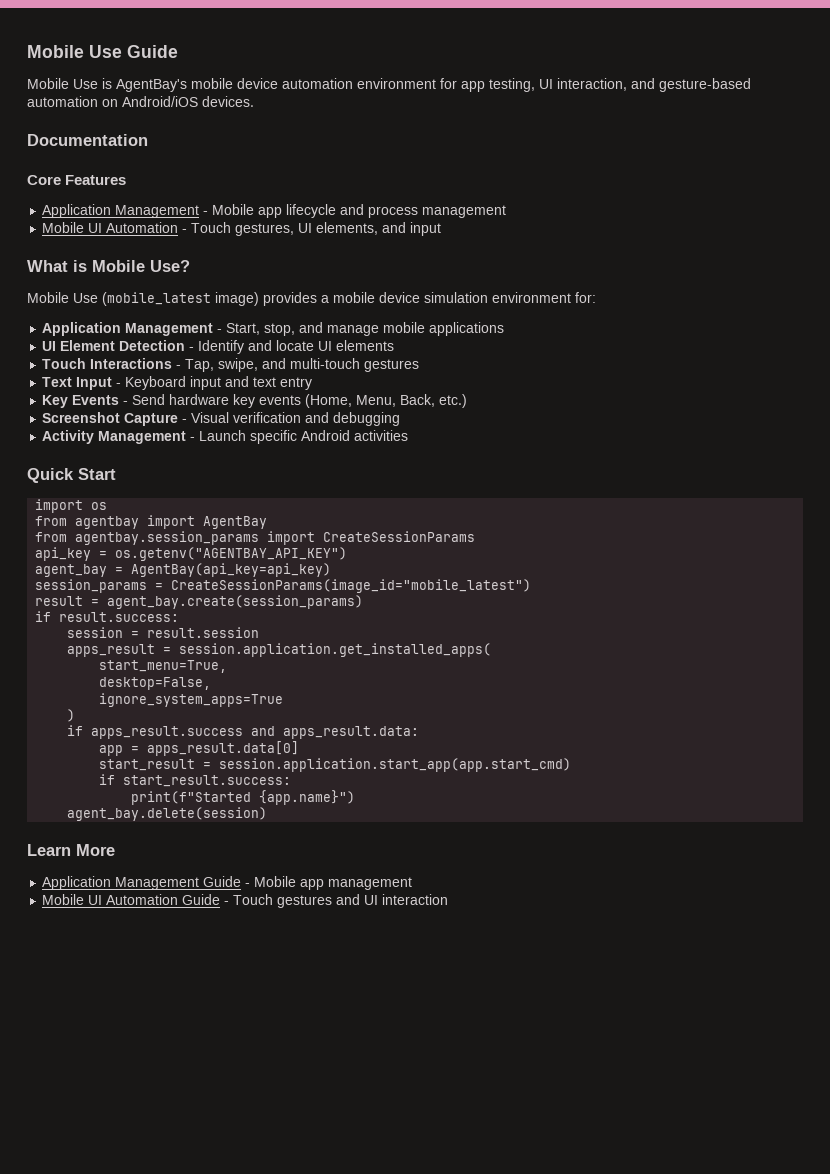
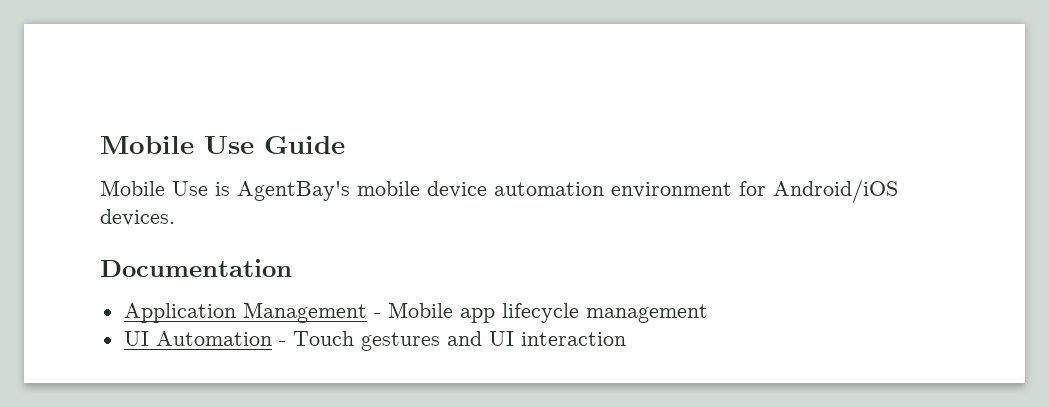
- Mobile Use is AgentBay's mobile device automation environment for app testing, UI interaction, and gesture-based automation on Android/iOS devices.
+ Mobile Use is AgentBay's mobile device automation environment for Android/iOS devices.
- Core Features
- Application Management - Mobile app lifecycle and process management
- Mobile UI Automation - Touch gestures, UI elements, and input
- What is Mobile Use?
- Mobile Use (mobile_latest image) provides a mobile device simulation environment for:
- Application Management - Start, stop, and manage mobile applications
- UI Element Detection - Identify and locate UI elements
- Touch Interactions - Tap, swipe, and multi-touch gestures
- Text Input - Keyboard input and text entry
- Key Events - Send hardware key events (Home, Menu, Back, etc.)
- Screenshot Capture - Visual verification and debugging
- Activity Management - Launch specific Android activities
- Quick Start
- import os
- from agentbay import AgentBay
- from agentbay.session_params import CreateSessionParams
- api_key = os.getenv("AGENTBAY_API_KEY")
- agent_bay = AgentBay(api_key=api_key)
- session_params = CreateSessionParams(image_id="mobile_latest")
- result = agent_bay.create(session_params)
- if result.success:
- session = result.session
- apps_result = session.application.get_installed_apps(
- start_menu=True,
- desktop=False,
- ignore_system_apps=True
- )
- if apps_result.success and apps_result.data:
- app = apps_result.data[0]
- start_result = session.application.start_app(app.start_cmd)
- if start_result.success:
- print(f"Started {app.name}")
- agent_bay.delete(session)
- Learn More
- Application Management Guide - Mobile app management
- Mobile UI Automation Guide - Touch gestures and UI interaction
+ Application Management - Mobile app lifecycle management
+ UI Automation - Touch gestures and UI interaction

